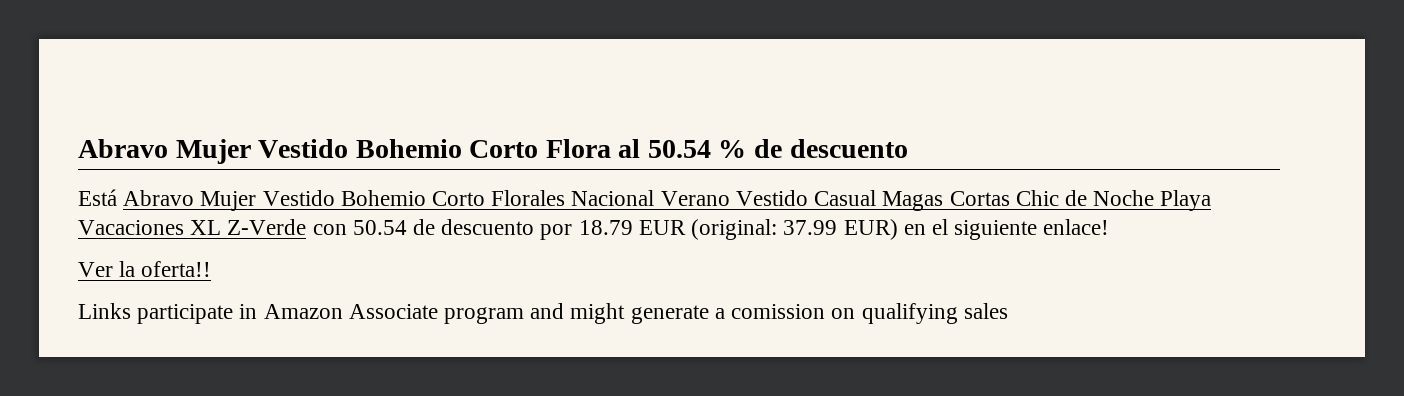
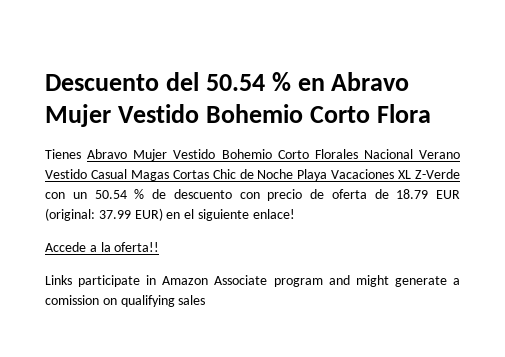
- Abravo Mujer Vestido Bohemio Corto Flora al 50.54 % de descuento
- Está Abravo Mujer Vestido Bohemio Corto Florales Nacional Verano Vestido Casual Magas Cortas Chic de Noche Playa Vacaciones XL Z-Verde con 50.54 de descuento por 18.79 EUR (original: 37.99 EUR) en el siguiente enlace!
+ Descuento del 50.54 % en Abravo Mujer Vestido Bohemio Corto Flora
+ Tienes Abravo Mujer Vestido Bohemio Corto Florales Nacional Verano Vestido Casual Magas Cortas Chic de Noche Playa Vacaciones XL Z-Verde con un 50.54 % de descuento con precio de oferta de 18.79 EUR (original: 37.99 EUR) en el siguiente enlace!
- Ver la oferta!!
+ Accede a la oferta!!

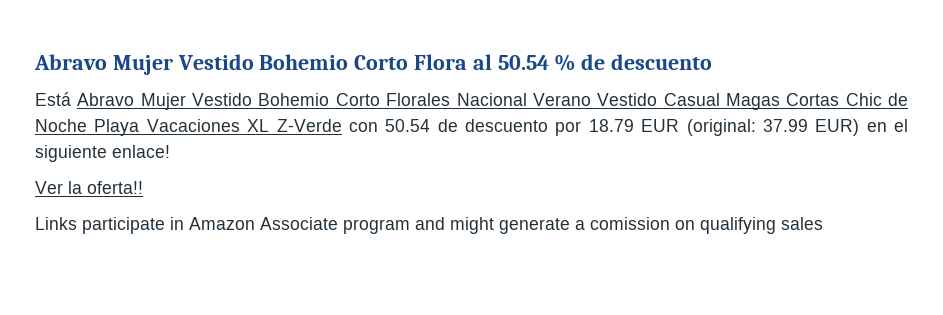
- Descuento del 50.54 % en Abravo Mujer Vestido Bohemio Corto Flora
- Tienes Abravo Mujer Vestido Bohemio Corto Florales Nacional Verano Vestido Casual Magas Cortas Chic de Noche Playa Vacaciones XL Z-Verde con un 50.54 % de descuento con precio de oferta de 18.79 EUR (original: 37.99 EUR) en el siguiente enlace!
+ Abravo Mujer Vestido Bohemio Corto Flora al 50.54 % de descuento
+ Está Abravo Mujer Vestido Bohemio Corto Florales Nacional Verano Vestido Casual Magas Cortas Chic de Noche Playa Vacaciones XL Z-Verde con 50.54 de descuento por 18.79 EUR (original: 37.99 EUR) en el siguiente enlace!
- Accede a la oferta!!
+ Ver la oferta!!

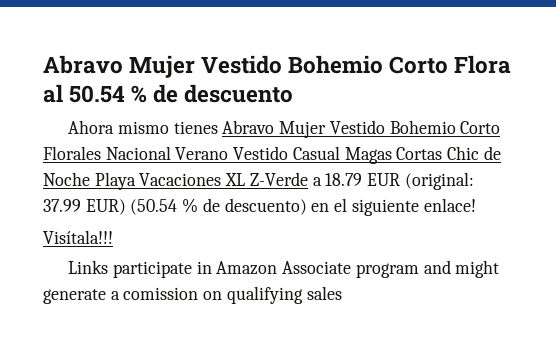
- Está Abravo Mujer Vestido Bohemio Corto Florales Nacional Verano Vestido Casual Magas Cortas Chic de Noche Playa Vacaciones XL Z-Verde con 50.54 de descuento por 18.79 EUR (original: 37.99 EUR) en el siguiente enlace!
+ Ahora mismo tienes Abravo Mujer Vestido Bohemio Corto Florales Nacional Verano Vestido Casual Magas Cortas Chic de Noche Playa Vacaciones XL Z-Verde a 18.79 EUR (original: 37.99 EUR) (50.54 % de descuento) en el siguiente enlace!
- Ver la oferta!!
+ Visítala!!!

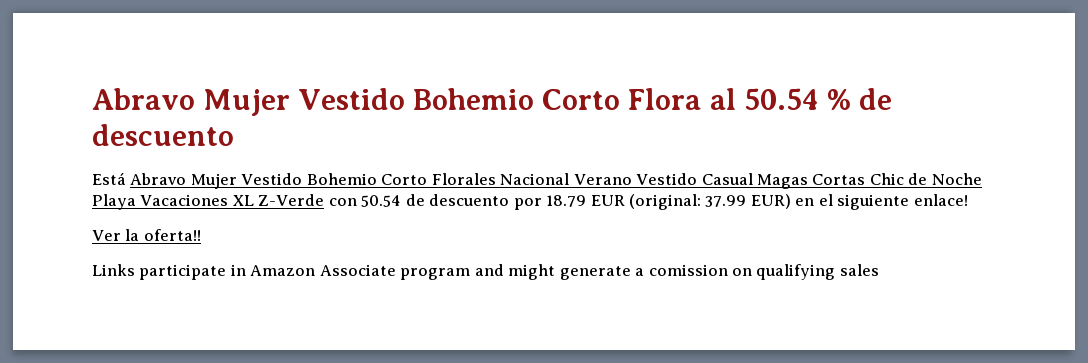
- Ahora mismo tienes Abravo Mujer Vestido Bohemio Corto Florales Nacional Verano Vestido Casual Magas Cortas Chic de Noche Playa Vacaciones XL Z-Verde a 18.79 EUR (original: 37.99 EUR) (50.54 % de descuento) en el siguiente enlace!
+ Está Abravo Mujer Vestido Bohemio Corto Florales Nacional Verano Vestido Casual Magas Cortas Chic de Noche Playa Vacaciones XL Z-Verde con 50.54 de descuento por 18.79 EUR (original: 37.99 EUR) en el siguiente enlace!
- Visítala!!!
+ Ver la oferta!!

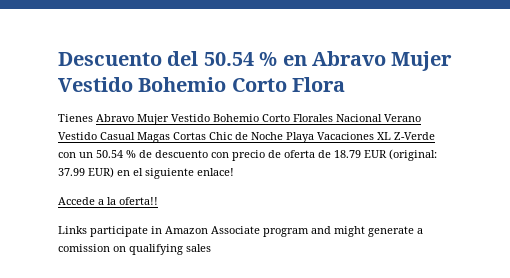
- Abravo Mujer Vestido Bohemio Corto Flora al 50.54 % de descuento
- Está Abravo Mujer Vestido Bohemio Corto Florales Nacional Verano Vestido Casual Magas Cortas Chic de Noche Playa Vacaciones XL Z-Verde con 50.54 de descuento por 18.79 EUR (original: 37.99 EUR) en el siguiente enlace!
+ Descuento del 50.54 % en Abravo Mujer Vestido Bohemio Corto Flora
+ Tienes Abravo Mujer Vestido Bohemio Corto Florales Nacional Verano Vestido Casual Magas Cortas Chic de Noche Playa Vacaciones XL Z-Verde con un 50.54 % de descuento con precio de oferta de 18.79 EUR (original: 37.99 EUR) en el siguiente enlace!
- Ver la oferta!!
+ Accede a la oferta!!

